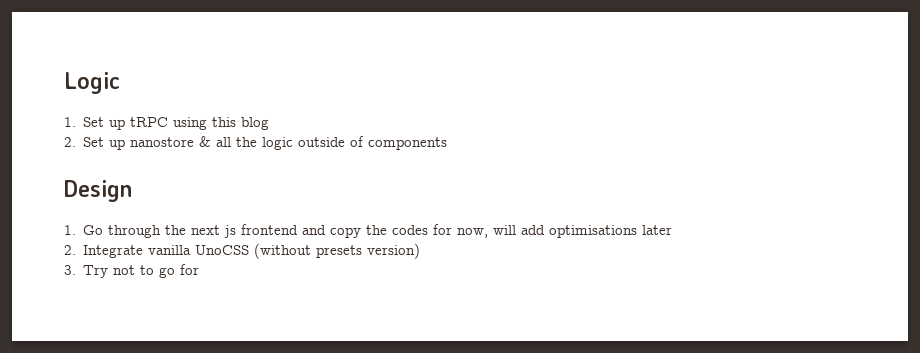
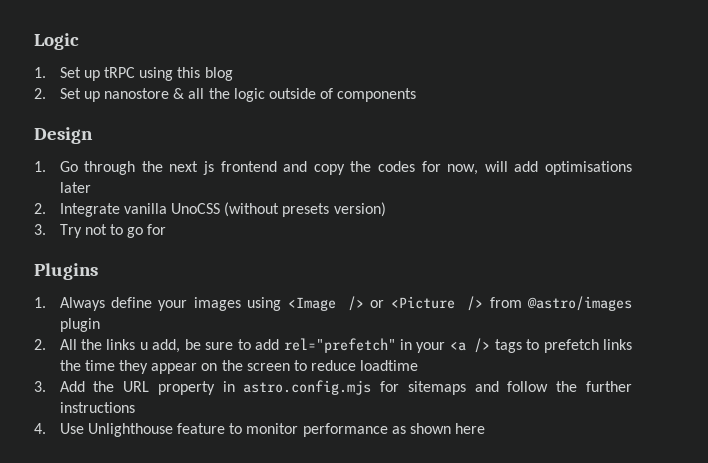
+ Plugins
+ 1. Always define your images using <Image /> or <Picture /> from @astro/images plugin
+ 2. All the links u add, be sure to add rel="prefetch" in your <a /> tags to prefetch links the time they appear on the screen to reduce loadtime
+ 3. Add the URL property in astro.config.mjs for sitemaps and follow the further instructions
+ 4. Use Unlighthouse feature to monitor performance as shown here

